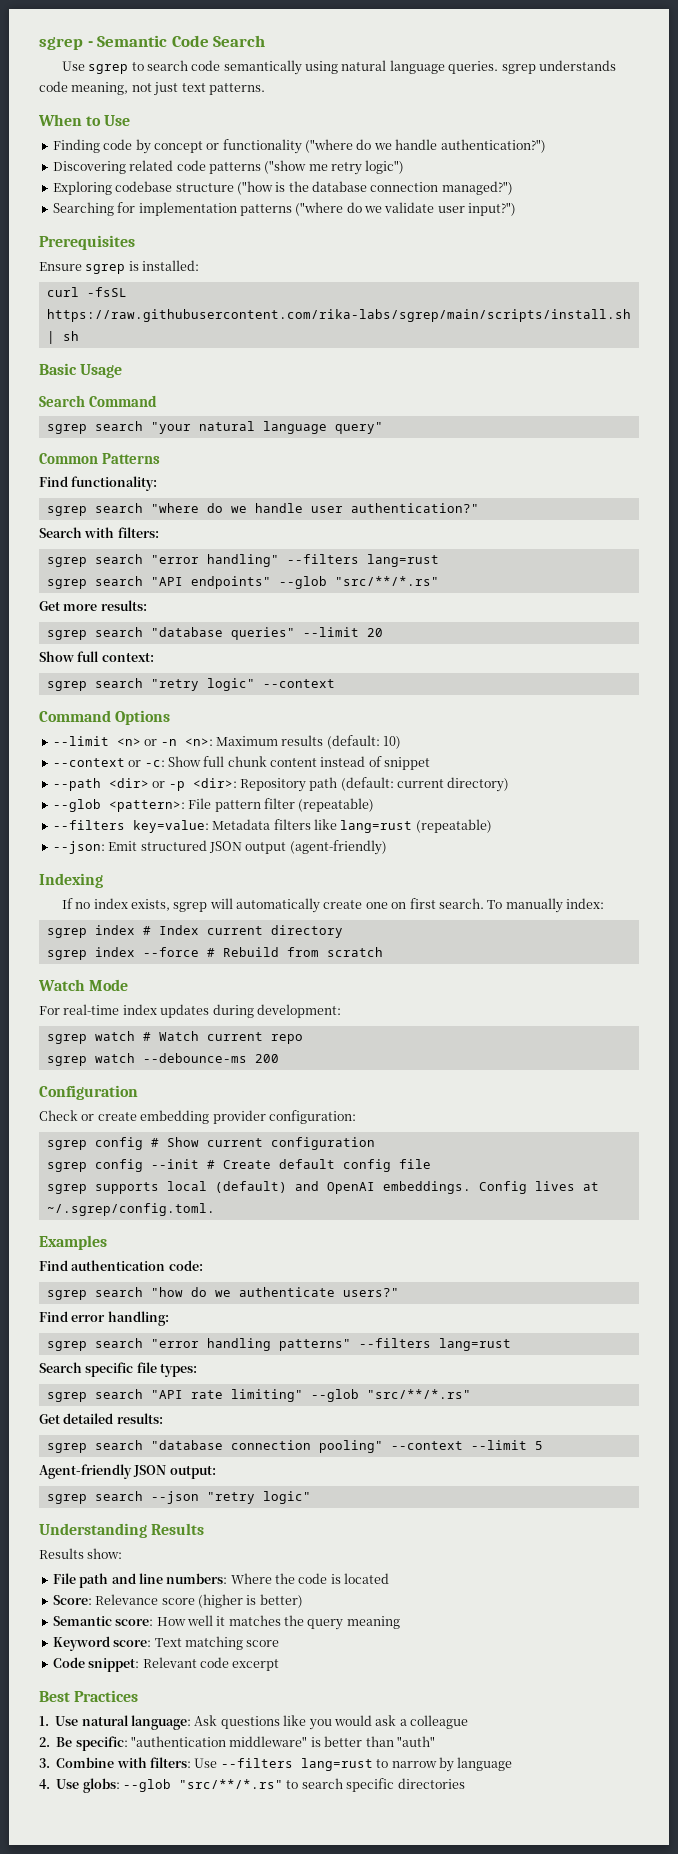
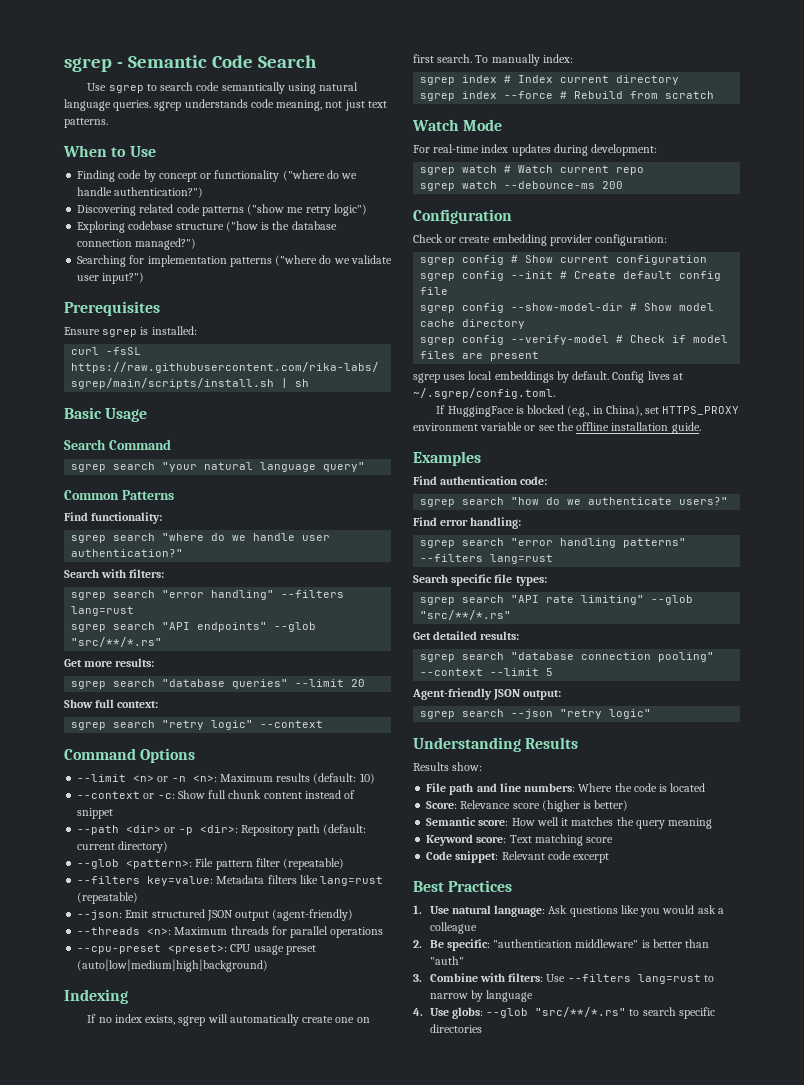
+ --threads <n>: Maximum threads for parallel operations
+ --cpu-preset <preset>: CPU usage preset (auto|low|medium|high|background)
- sgrep supports local (default) and OpenAI embeddings. Config lives at ~/.sgrep/config.toml.
+ sgrep config --show-model-dir # Show model cache directory
+ sgrep config --verify-model # Check if model files are present
+ sgrep uses local embeddings by default. Config lives at ~/.sgrep/config.toml.
+ If HuggingFace is blocked (e.g., in China), set HTTPS_PROXY environment variable or see the offline installation guide.

